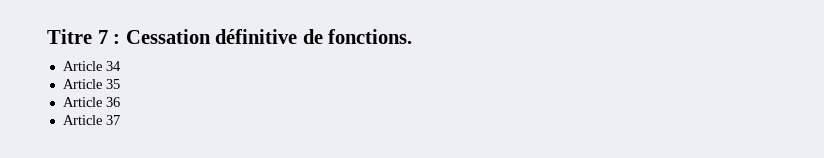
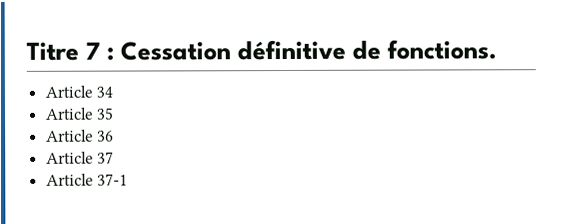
+ Article 37-1

